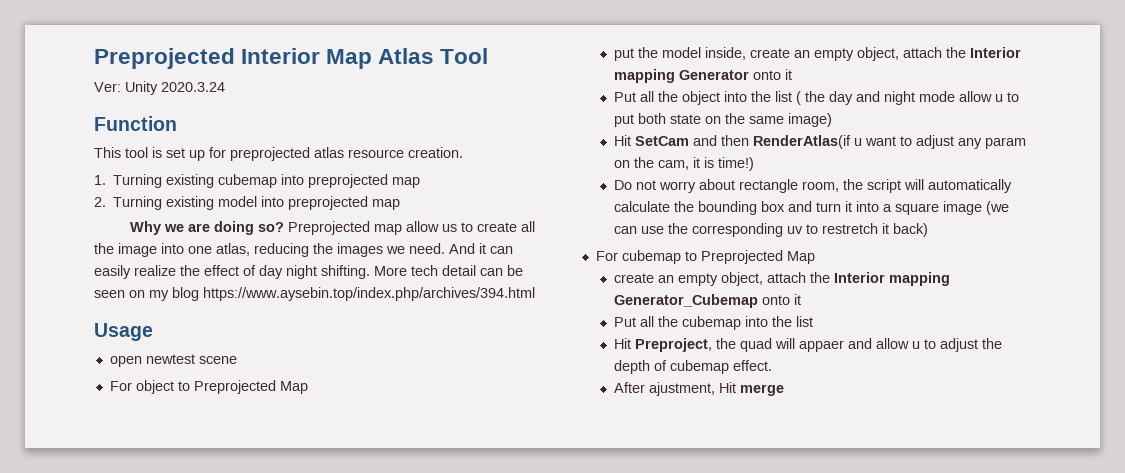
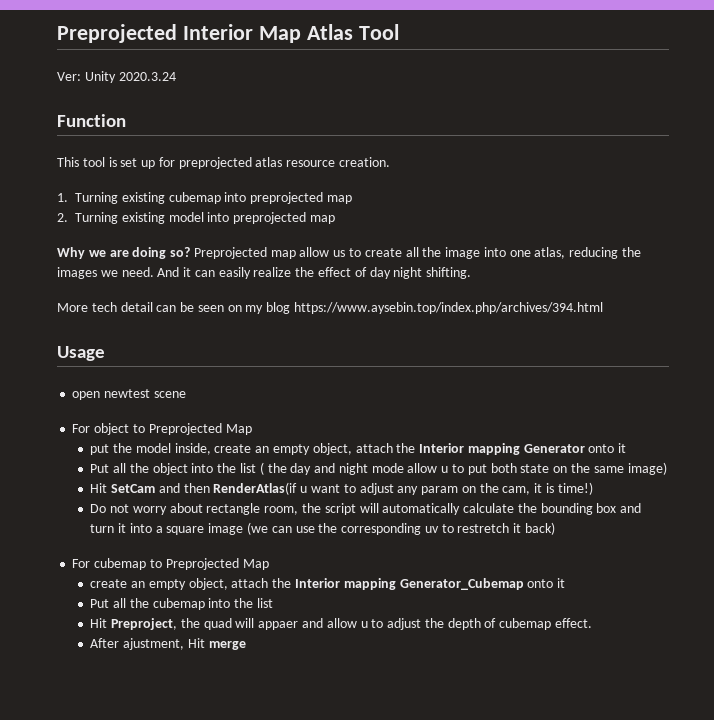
- And it can easily realize the effect of day night shifting. More tech detail can be seen on my blog https://www.aysebin.top/index.php/archives/394.html
+ And it can easily realize the effect of day night shifting.
+ More tech detail can be seen on my blog https://www.aysebin.top/index.php/archives/394.html

